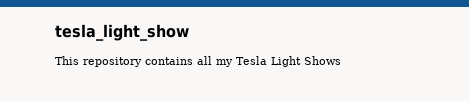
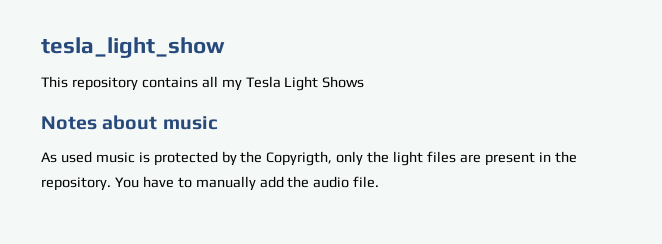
+ Notes about music
+ As used music is protected by the Copyrigth, only the light files are present in the repository. You have to manually add the audio file.

